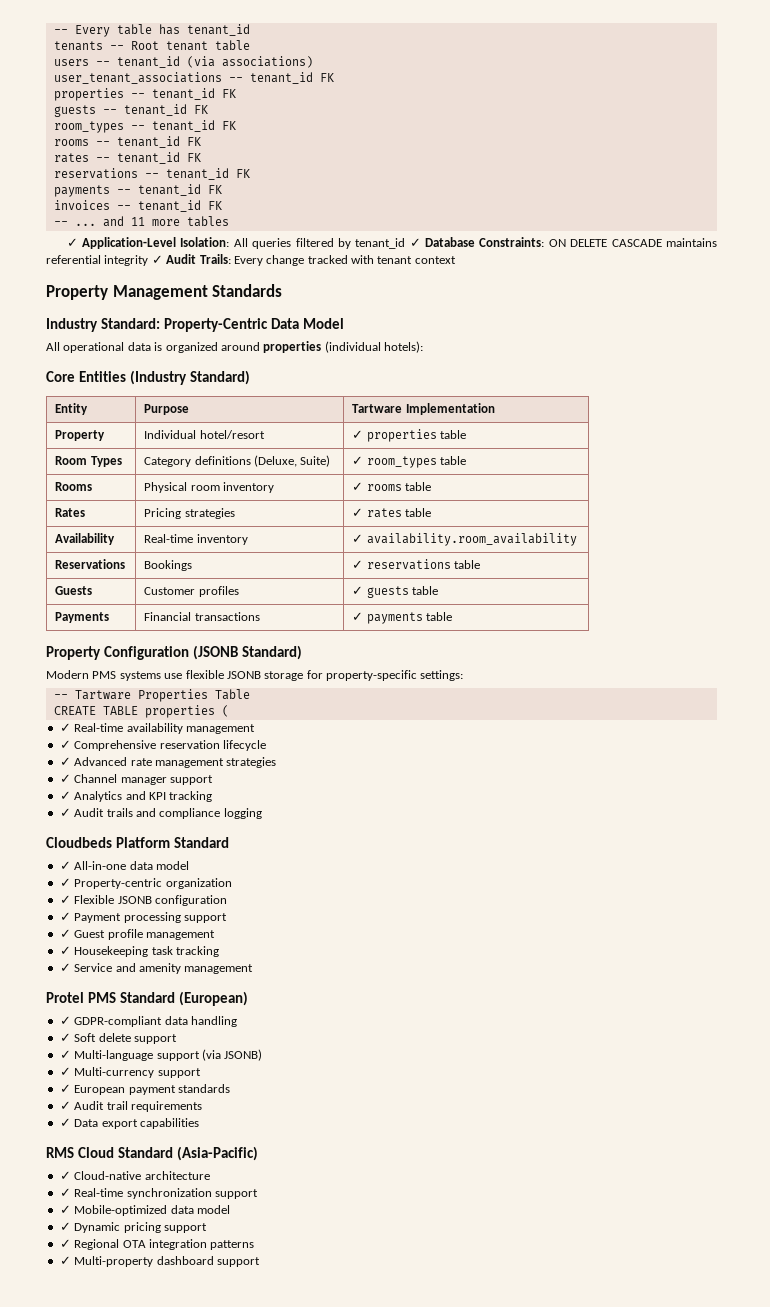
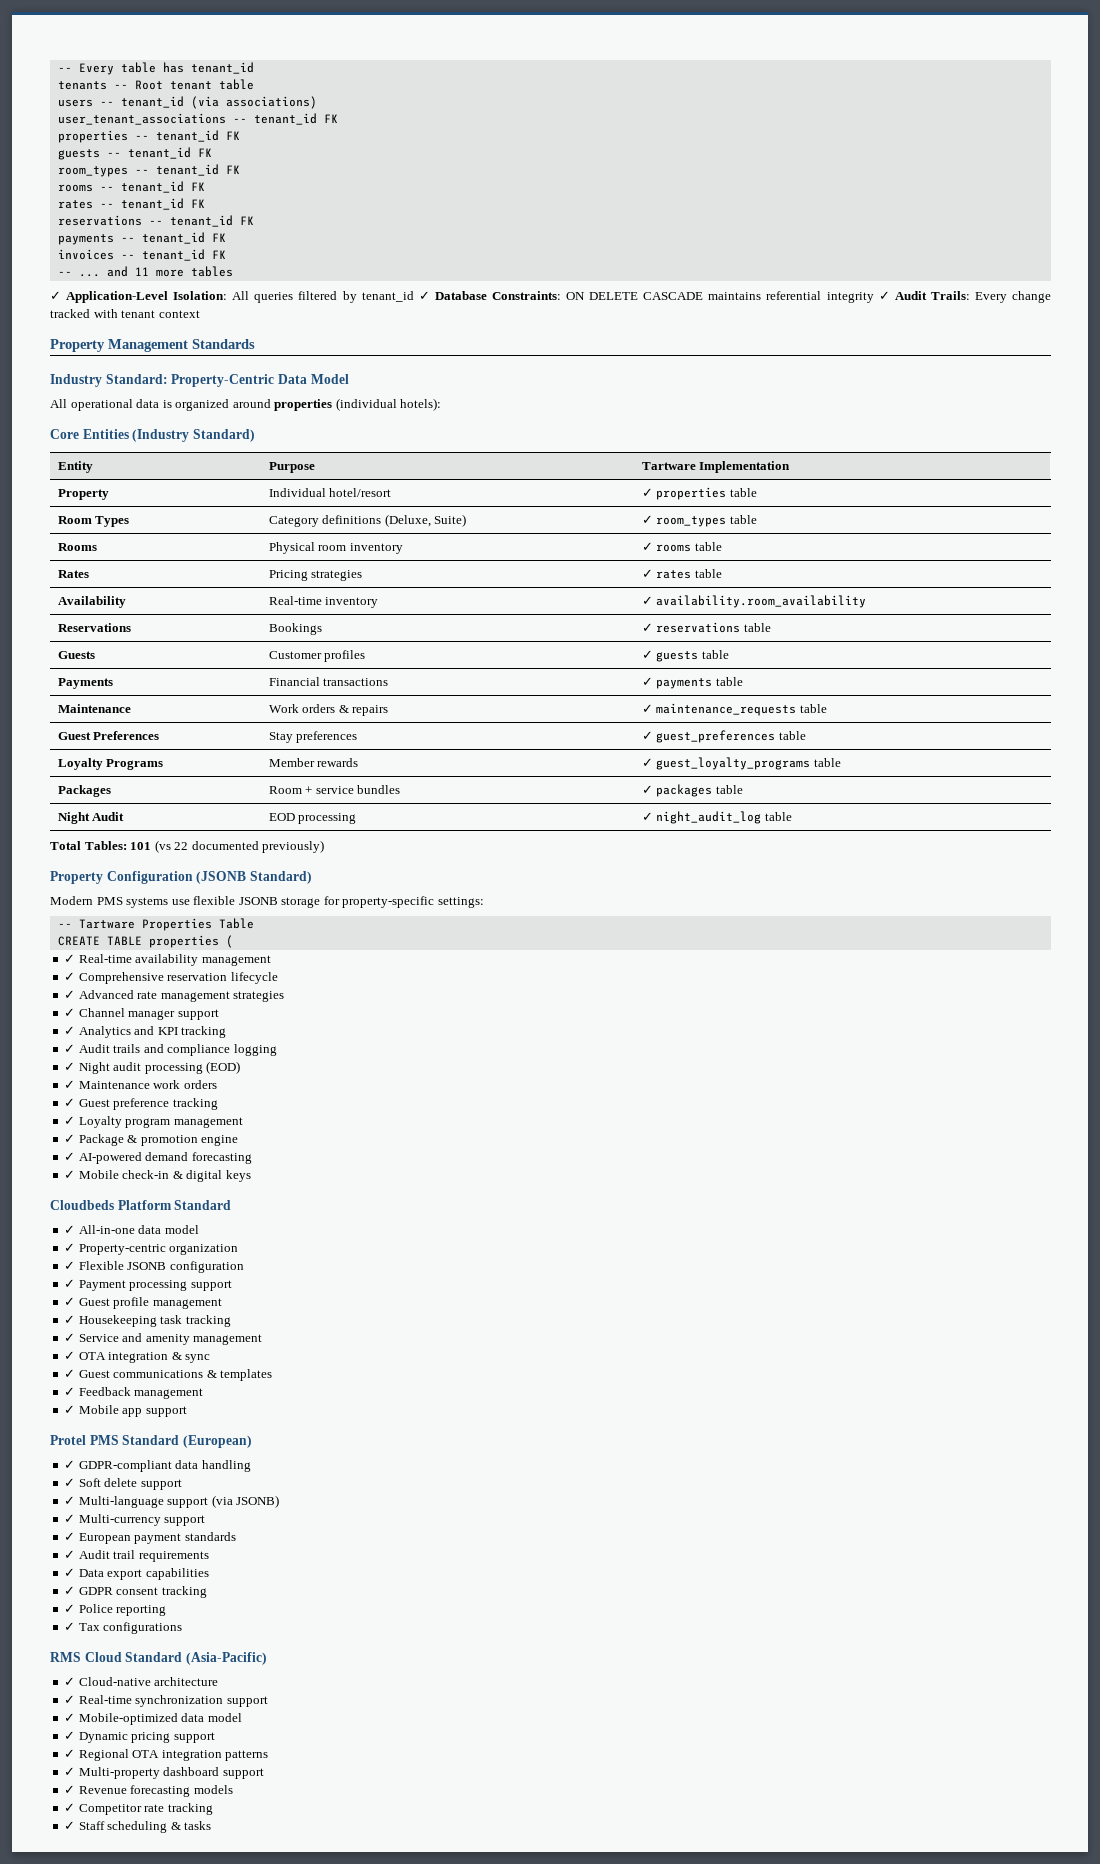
+ Maintenance | Work orders & repairs | ✓ maintenance_requests table
+ Guest Preferences | Stay preferences | ✓ guest_preferences table
+ Loyalty Programs | Member rewards | ✓ guest_loyalty_programs table
+ Packages | Room + service bundles | ✓ packages table
+ Night Audit | EOD processing | ✓ night_audit_log table
+ Total Tables: 101 (vs 22 documented previously)
+ ✓ Night audit processing (EOD)
+ ✓ Maintenance work orders
+ ✓ Guest preference tracking
+ ✓ Loyalty program management
+ ✓ Package & promotion engine
+ ✓ AI-powered demand forecasting
+ ✓ Mobile check-in & digital keys
+ ✓ OTA integration & sync
+ ✓ Guest communications & templates
+ ✓ Feedback management
+ ✓ Mobile app support
+ ✓ GDPR consent tracking
+ ✓ Police reporting
+ ✓ Tax configurations
+ ✓ Revenue forecasting models
+ ✓ Competitor rate tracking
+ ✓ Staff scheduling & tasks

